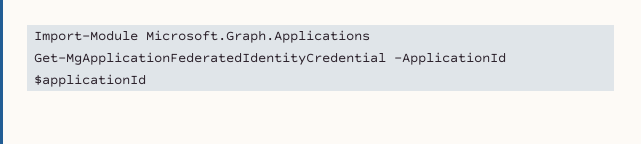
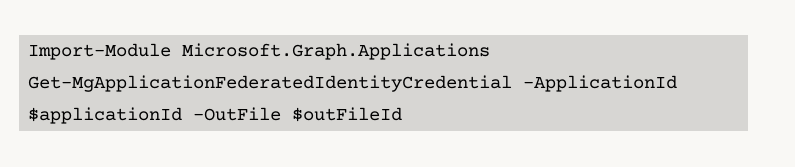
- Get-MgApplicationFederatedIdentityCredential -ApplicationId $applicationId
+ Get-MgApplicationFederatedIdentityCredential -ApplicationId $applicationId -OutFile $outFileId

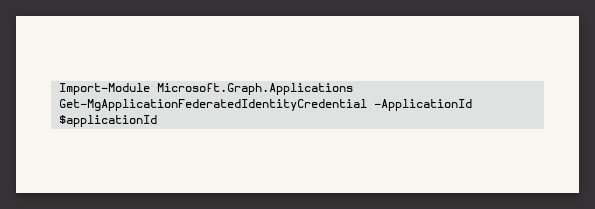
- Get-MgApplicationFederatedIdentityCredential -ApplicationId $applicationId -OutFile $outFileId
+ Get-MgApplicationFederatedIdentityCredential -ApplicationId $applicationId

